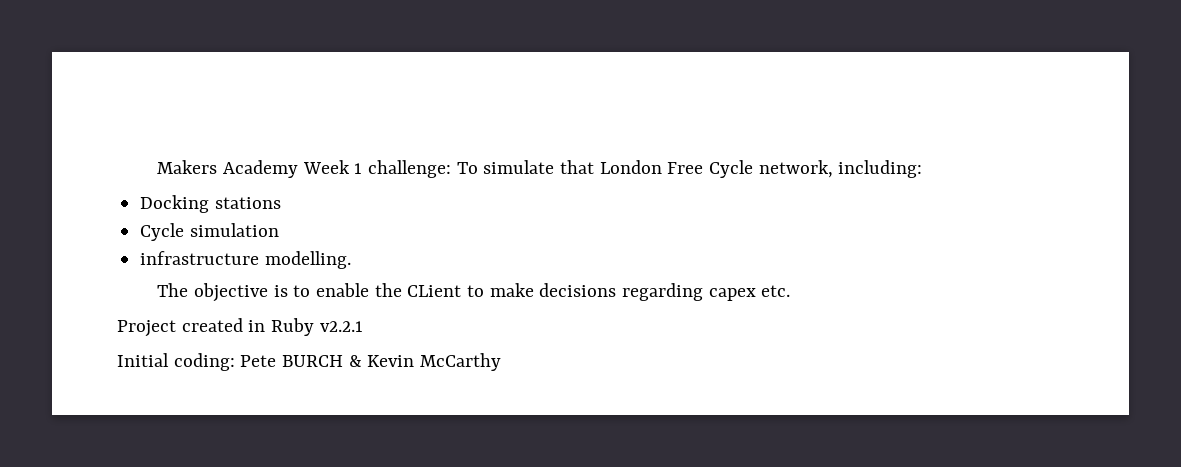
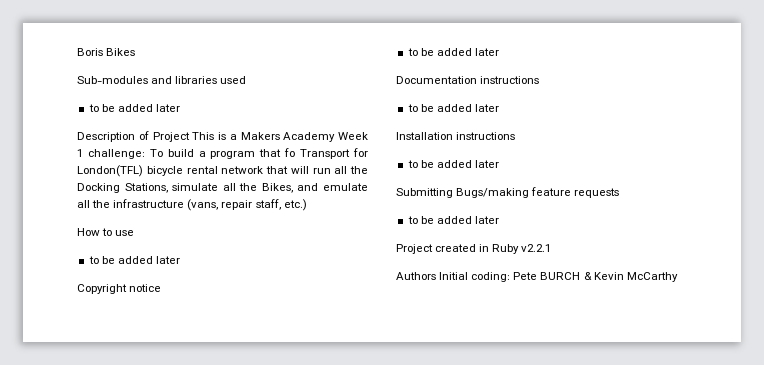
- Makers Academy Week 1 challenge: To simulate that London Free Cycle network, including:
- Docking stations
- Cycle simulation
- infrastructure modelling.
- The objective is to enable the CLient to make decisions regarding capex etc.
+ Boris Bikes
+ Sub-modules and libraries used
+ to be added later
+ Description of Project This is a Makers Academy Week 1 challenge: To build a program that fo Transport for London(TFL) bicycle rental network that will run all the Docking Stations, simulate all the Bikes, and emulate all the infrastructure (vans, repair staff, etc.)
+ How to use
+ to be added later
+ Copyright notice
+ to be added later
+ Documentation instructions
+ to be added later
+ Installation instructions
+ to be added later
+ Submitting Bugs/making feature requests
+ to be added later
- Initial coding: Pete BURCH & Kevin McCarthy
+ Authors Initial coding: Pete BURCH & Kevin McCarthy

